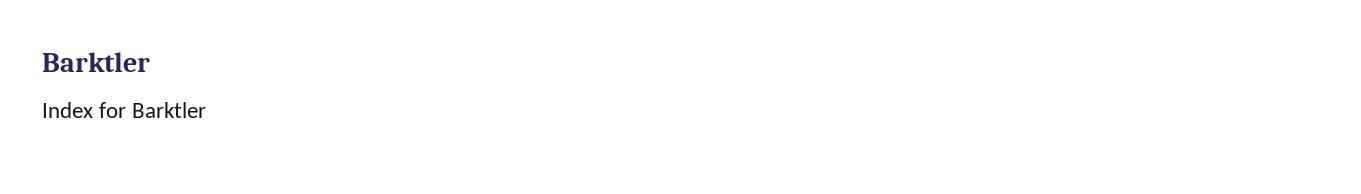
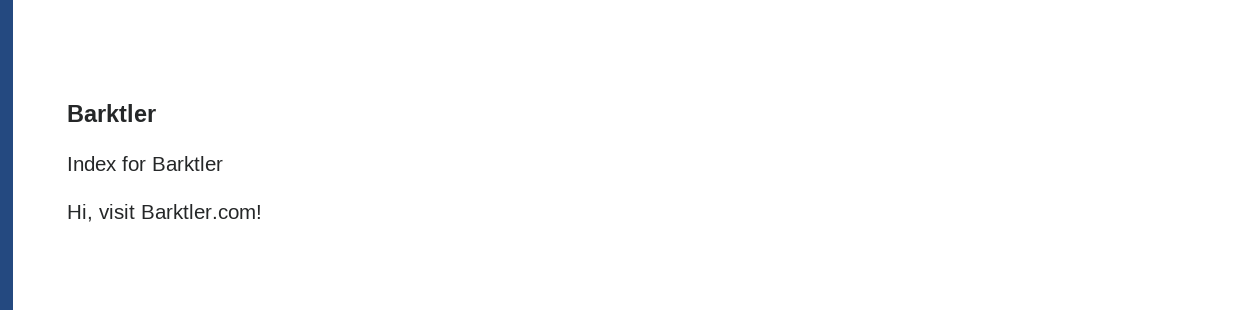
+ Hi, visit Barktler.com!

